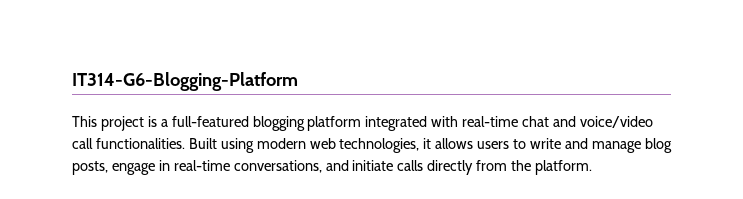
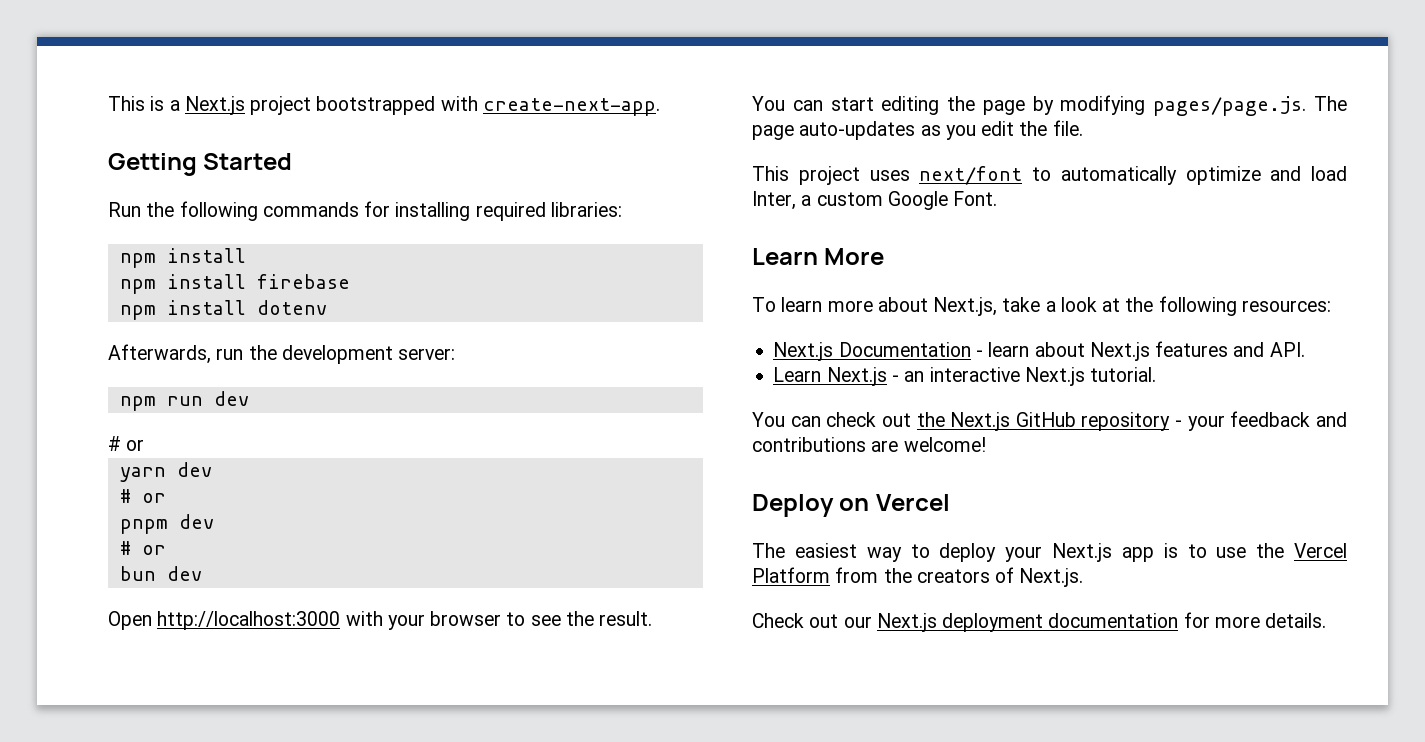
- IT314-G6-Blogging-Platform
- This project is a full-featured blogging platform integrated with real-time chat and voice/video call functionalities. Built using modern web technologies, it allows users to write and manage blog posts, engage in real-time conversations, and initiate calls directly from the platform.
+ This is a Next.js project bootstrapped with create-next-app.
+ Getting Started
+ Run the following commands for installing required libraries:
+ npm install
+ npm install firebase
+ npm install dotenv
+ Afterwards, run the development server:
+ npm run dev
+ # or
+ yarn dev
+ # or
+ pnpm dev
+ # or
+ bun dev
+ Open http://localhost:3000 with your browser to see the result.
+ You can start editing the page by modifying pages/page.js. The page auto-updates as you edit the file.
+ This project uses next/font to automatically optimize and load Inter, a custom Google Font.
+ Learn More
+ To learn more about Next.js, take a look at the following resources:
+ Next.js Documentation - learn about Next.js features and API.
+ Learn Next.js - an interactive Next.js tutorial.
+ You can check out the Next.js GitHub repository - your feedback and contributions are welcome!
+ Deploy on Vercel
+ The easiest way to deploy your Next.js app is to use the Vercel Platform from the creators of Next.js.
+ Check out our Next.js deployment documentation for more details.

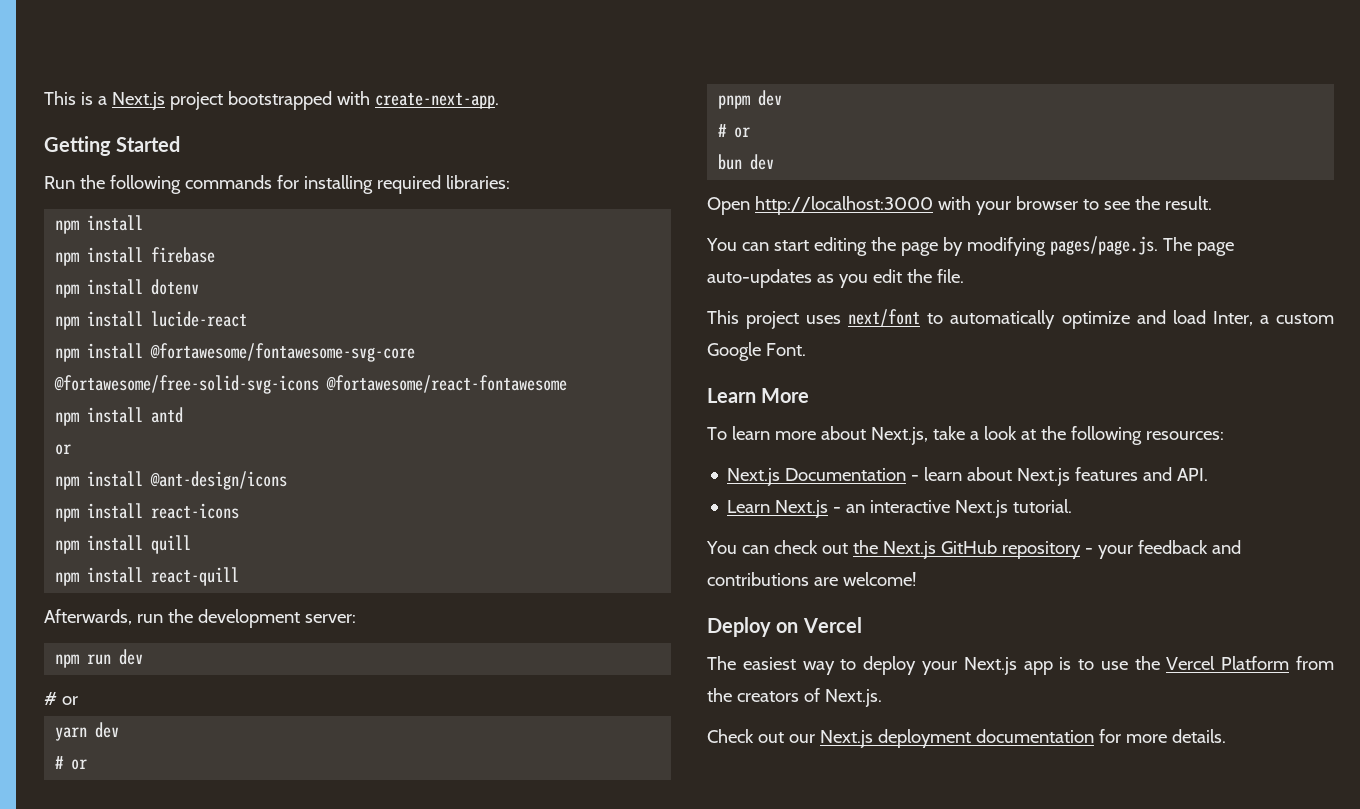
+ npm install lucide-react
+ npm install @fortawesome/fontawesome-svg-core @fortawesome/free-solid-svg-icons @fortawesome/react-fontawesome
+ npm install antd
+ or
+ npm install @ant-design/icons
+ npm install react-icons
+ npm install quill
+ npm install react-quill

